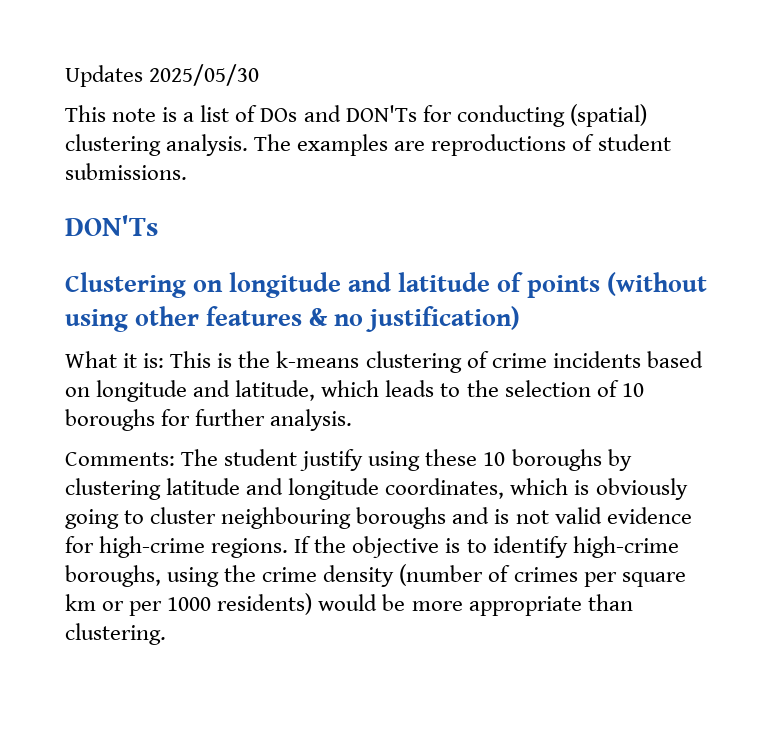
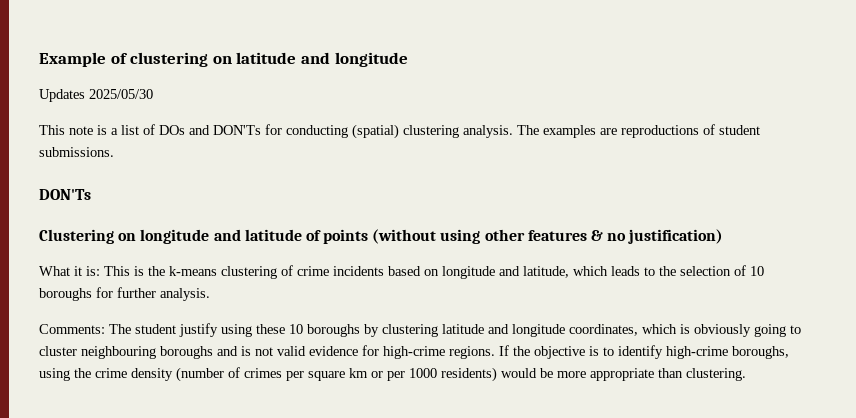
+ Example of clustering on latitude and longitude

